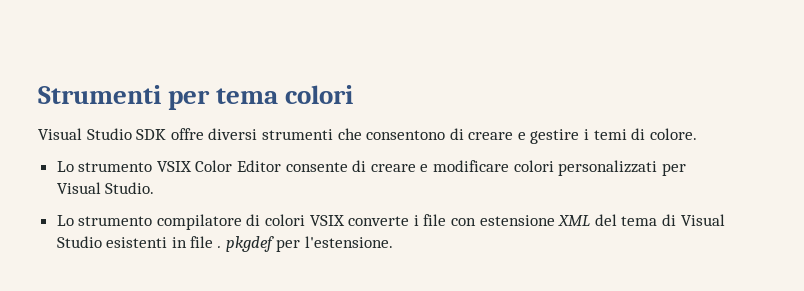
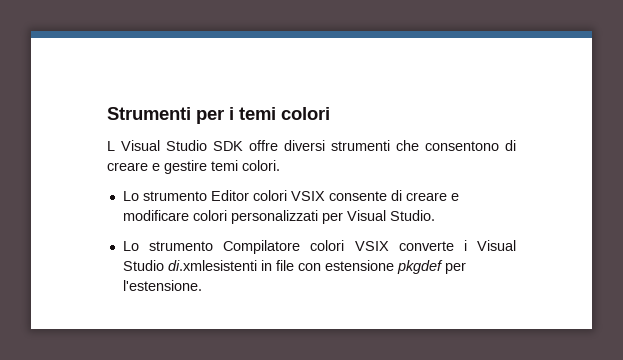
- Strumenti per tema colori
+ Strumenti per i temi colori
- Visual Studio SDK offre diversi strumenti che consentono di creare e gestire i temi di colore.
- Lo strumento VSIX Color Editor consente di creare e modificare colori personalizzati per Visual Studio.
+ L Visual Studio SDK offre diversi strumenti che consentono di creare e gestire temi colori.
+ Lo strumento Editor colori VSIX consente di creare e modificare colori personalizzati per Visual Studio.
- Lo strumento compilatore di colori VSIX converte i file con estensione XML del tema di Visual Studio esistenti in file . pkgdef per l'estensione.
+ Lo strumento Compilatore colori VSIX converte i Visual Studio di.xmlesistenti in file con estensione pkgdef per l'estensione.

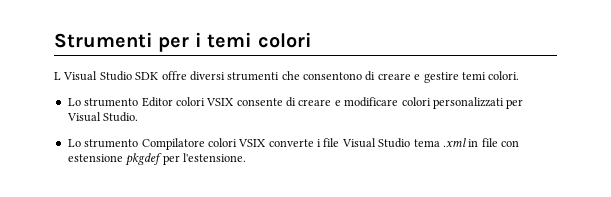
- Lo strumento Compilatore colori VSIX converte i Visual Studio di.xmlesistenti in file con estensione pkgdef per l'estensione.
+ Lo strumento Compilatore colori VSIX converte i file Visual Studio tema .xml in file con estensione pkgdef per l'estensione.

